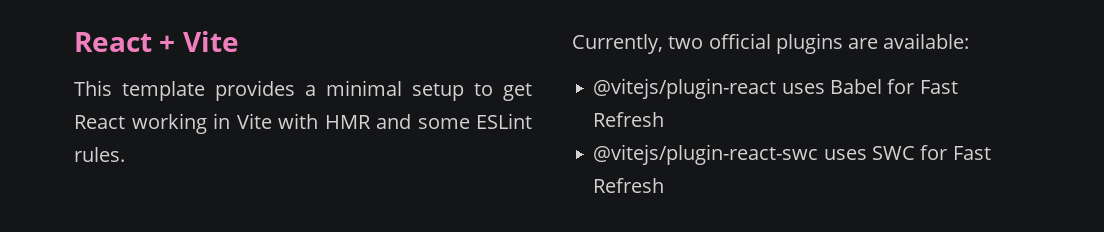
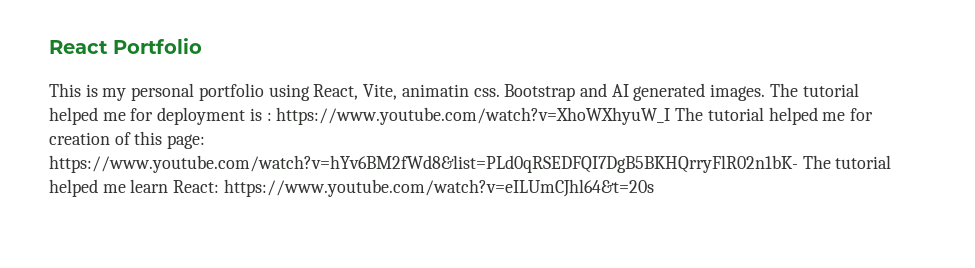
- React + Vite
+ React Portfolio
- This template provides a minimal setup to get React working in Vite with HMR and some ESLint rules.
- Currently, two official plugins are available:
- @vitejs/plugin-react uses Babel for Fast Refresh
- @vitejs/plugin-react-swc uses SWC for Fast Refresh
+ This is my personal portfolio using React, Vite, animatin css. Bootstrap and AI generated images. The tutorial helped me for deployment is : https://www.youtube.com/watch?v=XhoWXhyuW_I The tutorial helped me for creation of this page: https://www.youtube.com/watch?v=hYv6BM2fWd8&list=PLd0qRSEDFQI7DgB5BKHQrryFlR02n1bK- The tutorial helped me learn React: https://www.youtube.com/watch?v=eILUmCJhl64&t=20s

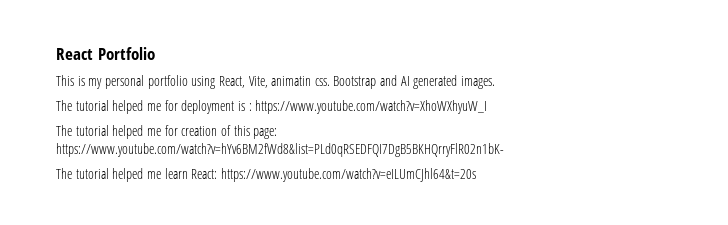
- Bootstrap and AI generated images. The tutorial helped me for deployment is : https://www.youtube.com/watch?v=XhoWXhyuW_I The tutorial helped me for creation of this page: https://www.youtube.com/watch?v=hYv6BM2fWd8&list=PLd0qRSEDFQI7DgB5BKHQrryFlR02n1bK- The tutorial helped me learn React: https://www.youtube.com/watch?v=eILUmCJhl64&t=20s
+ Bootstrap and AI generated images.
+ The tutorial helped me for deployment is : https://www.youtube.com/watch?v=XhoWXhyuW_I
+ The tutorial helped me for creation of this page: https://www.youtube.com/watch?v=hYv6BM2fWd8&list=PLd0qRSEDFQI7DgB5BKHQrryFlR02n1bK-
+ The tutorial helped me learn React: https://www.youtube.com/watch?v=eILUmCJhl64&t=20s

